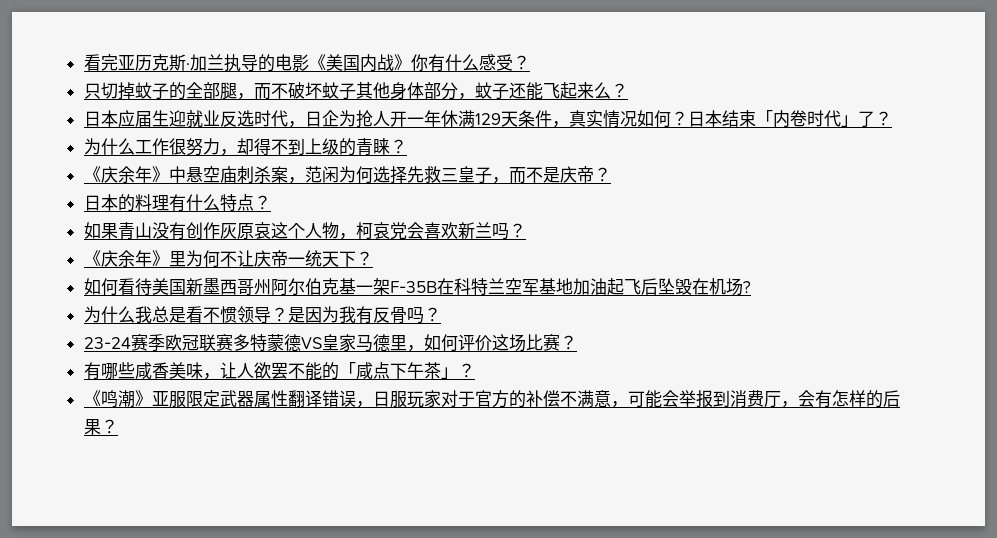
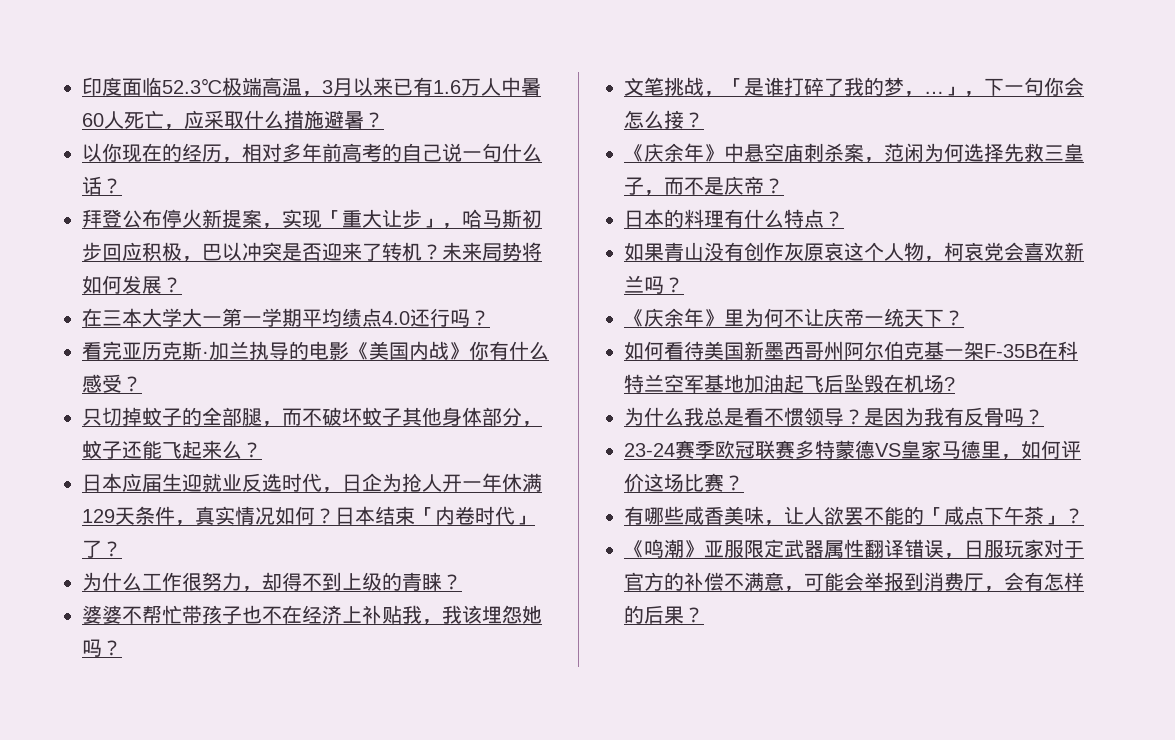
+ 印度面临52.3℃极端高温，3月以来已有1.6万人中暑60人死亡，应采取什么措施避暑？
+ 以你现在的经历，相对多年前高考的自己说一句什么话？
+ 拜登公布停火新提案，实现「重大让步」，哈马斯初步回应积极，巴以冲突是否迎来了转机？未来局势将如何发展？
+ 在三本大学大一第一学期平均绩点4.0还行吗？
+ 婆婆不帮忙带孩子也不在经济上补贴我，我该埋怨她吗？
+ 文笔挑战，「是谁打碎了我的梦，…」，下一句你会怎么接？

